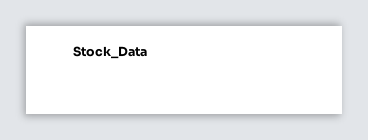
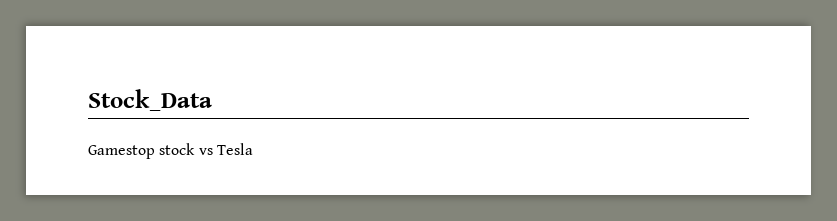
+ Gamestop stock vs Tesla

